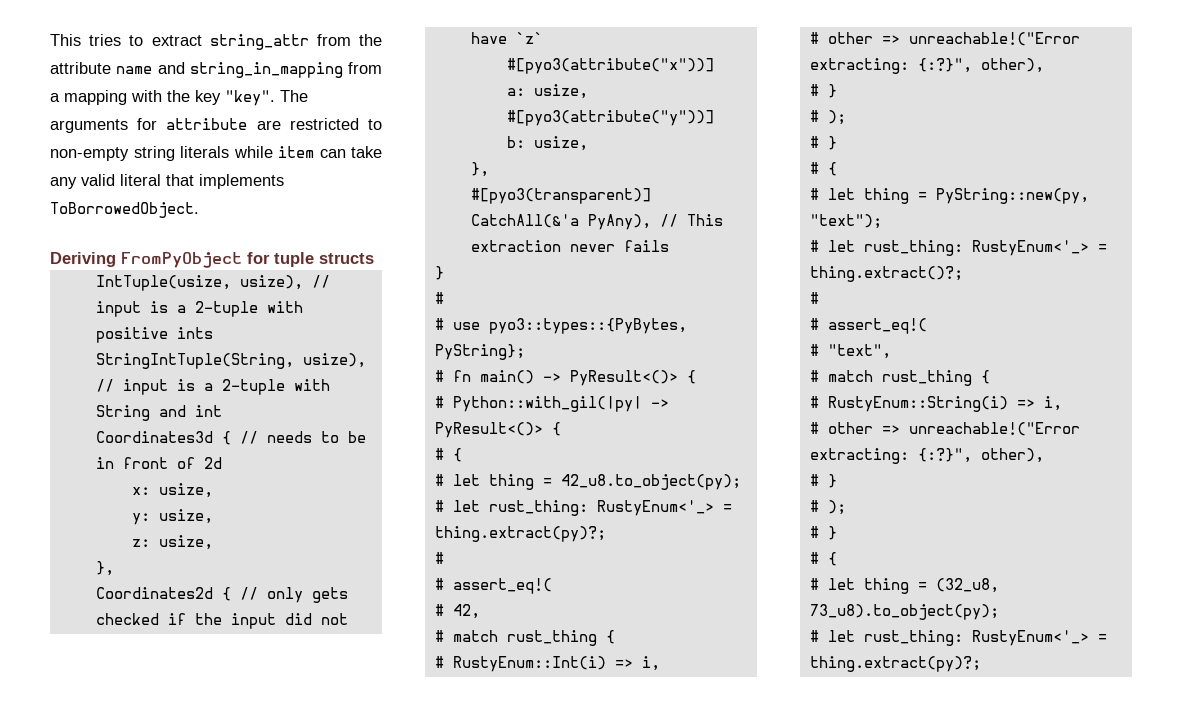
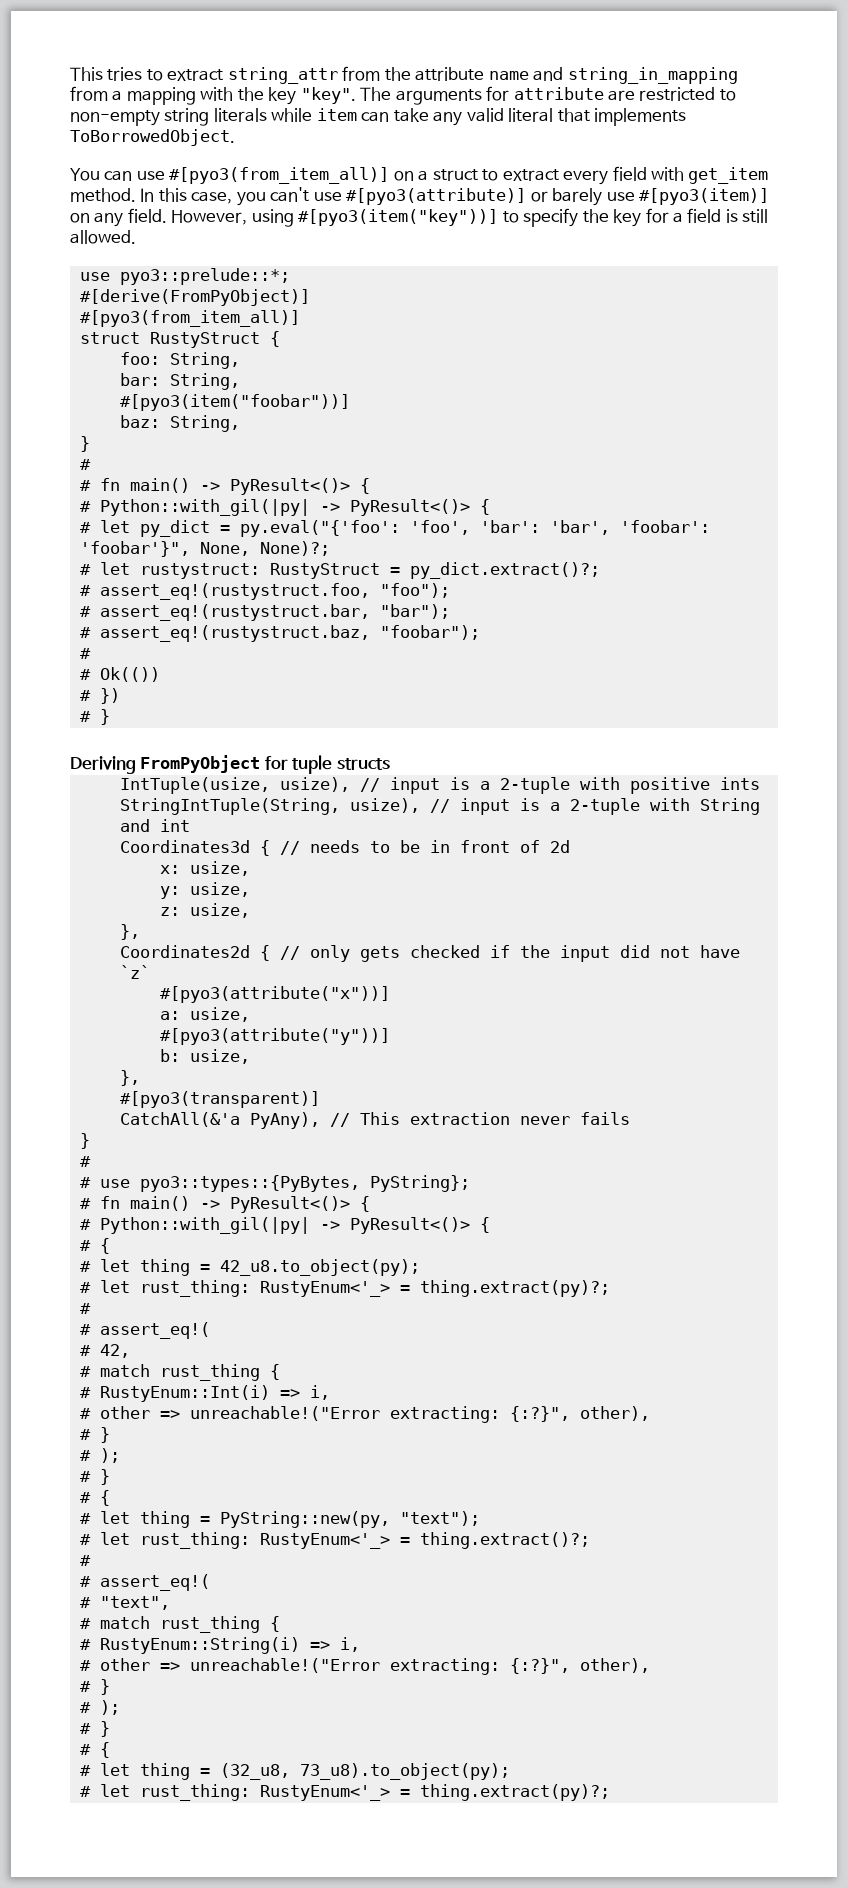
+ You can use #[pyo3(from_item_all)] on a struct to extract every field with get_item method. In this case, you can't use #[pyo3(attribute)] or barely use #[pyo3(item)] on any field. However, using #[pyo3(item("key"))] to specify the key for a field is still allowed.
+ use pyo3::prelude::*;
+ #[derive(FromPyObject)]
+ #[pyo3(from_item_all)]
+ struct RustyStruct {
+ foo: String,
+ bar: String,
+ #[pyo3(item("foobar"))]
+ baz: String,
+ }
+ #
+ # fn main() -> PyResult<()> {
+ # Python::with_gil(|py| -> PyResult<()> {
+ # let py_dict = py.eval("{'foo': 'foo', 'bar': 'bar', 'foobar': 'foobar'}", None, None)?;
+ # let rustystruct: RustyStruct = py_dict.extract()?;
+ # assert_eq!(rustystruct.foo, "foo");
+ # assert_eq!(rustystruct.bar, "bar");
+ # assert_eq!(rustystruct.baz, "foobar");
+ #
+ # Ok(())
+ # })
+ # }

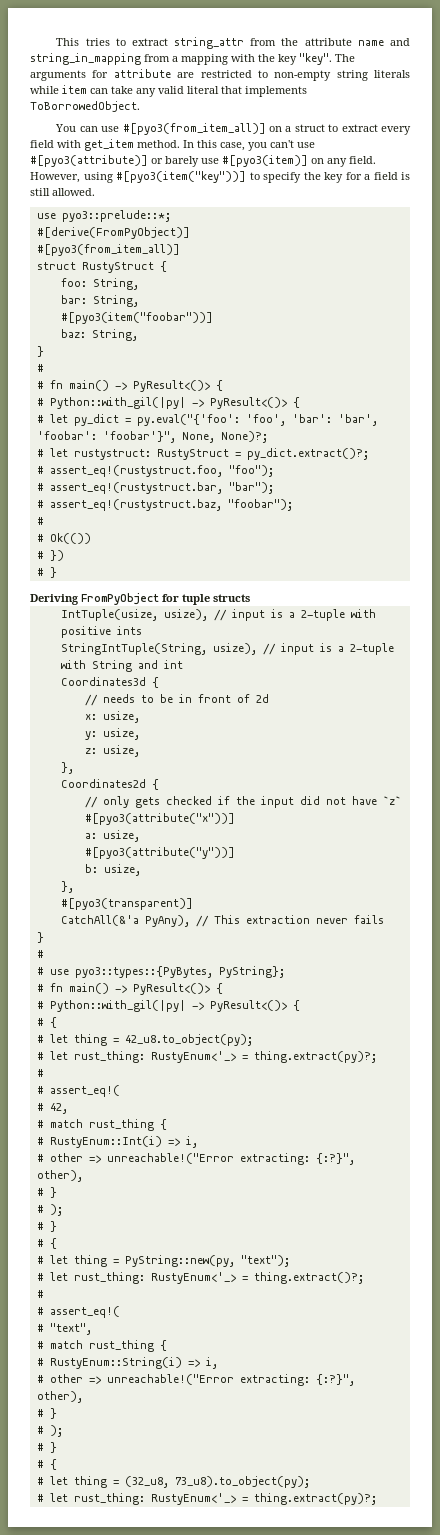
- Coordinates3d { // needs to be in front of 2d
+ Coordinates3d {
+ // needs to be in front of 2d
- Coordinates2d { // only gets checked if the input did not have `z`
+ Coordinates2d {
+ // only gets checked if the input did not have `z`

